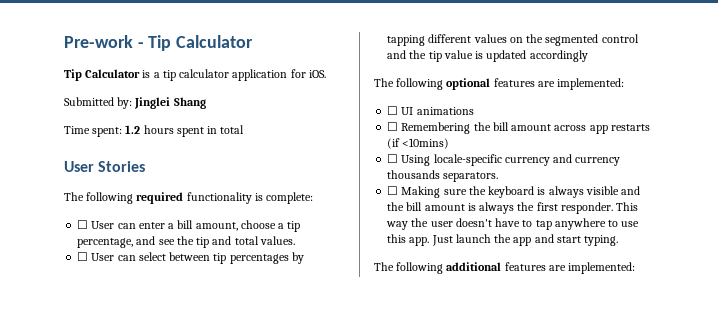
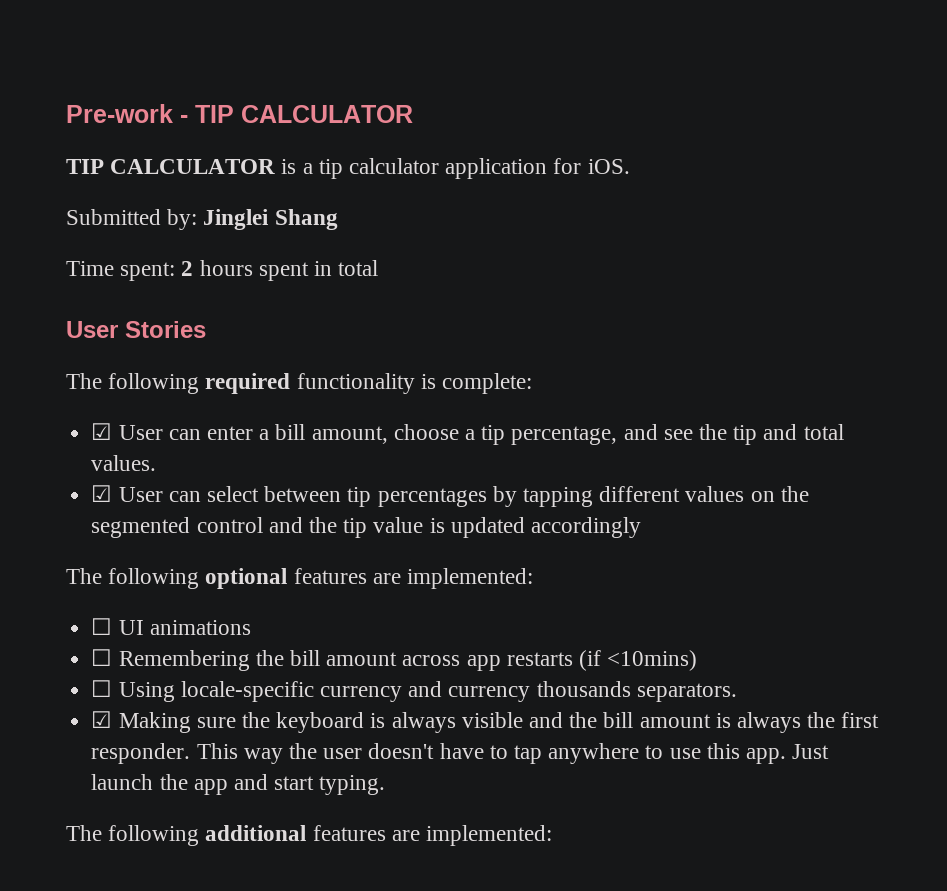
- Pre-work - Tip Calculator
- Tip Calculator is a tip calculator application for iOS.
+ Pre-work - TIP CALCULATOR
+ TIP CALCULATOR is a tip calculator application for iOS.
- Time spent: 1.2 hours spent in total
+ Time spent: 2 hours spent in total
- ☐ User can enter a bill amount, choose a tip percentage, and see the tip and total values.
+ ☑ User can enter a bill amount, choose a tip percentage, and see the tip and total values.
- ☐ User can select between tip percentages by tapping different values on the segmented control and the tip value is updated accordingly
+ ☑ User can select between tip percentages by tapping different values on the segmented control and the tip value is updated accordingly
- ☐ Making sure the keyboard is always visible and the bill amount is always the first responder.
+ ☑ Making sure the keyboard is always visible and the bill amount is always the first responder.

